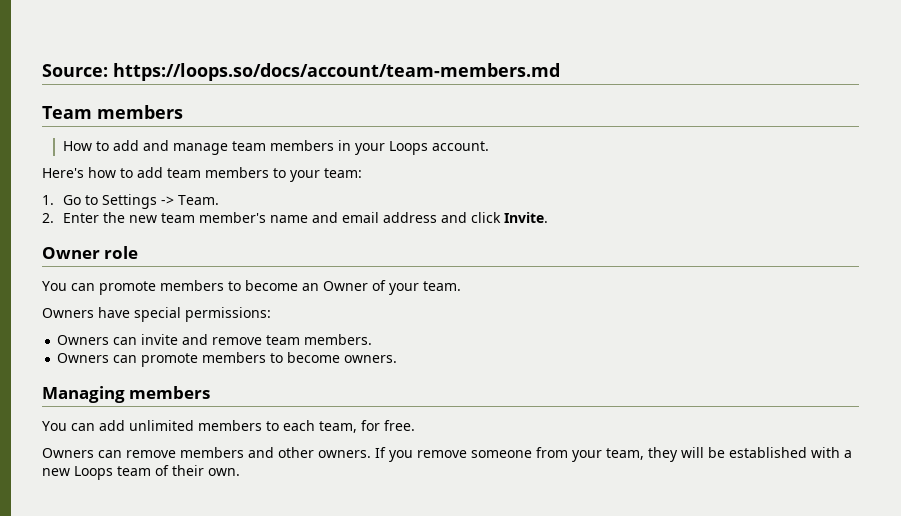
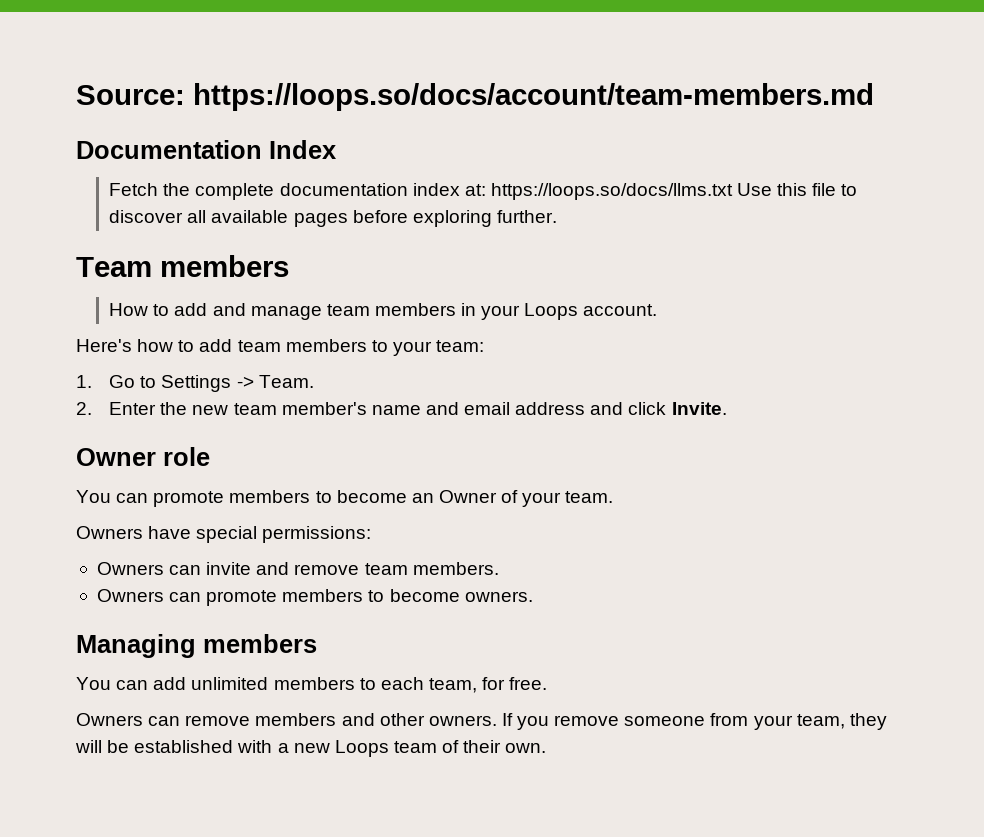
+ Documentation Index
+ Fetch the complete documentation index at: https://loops.so/docs/llms.txt Use this file to discover all available pages before exploring further.

